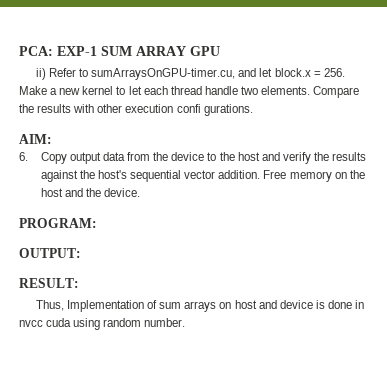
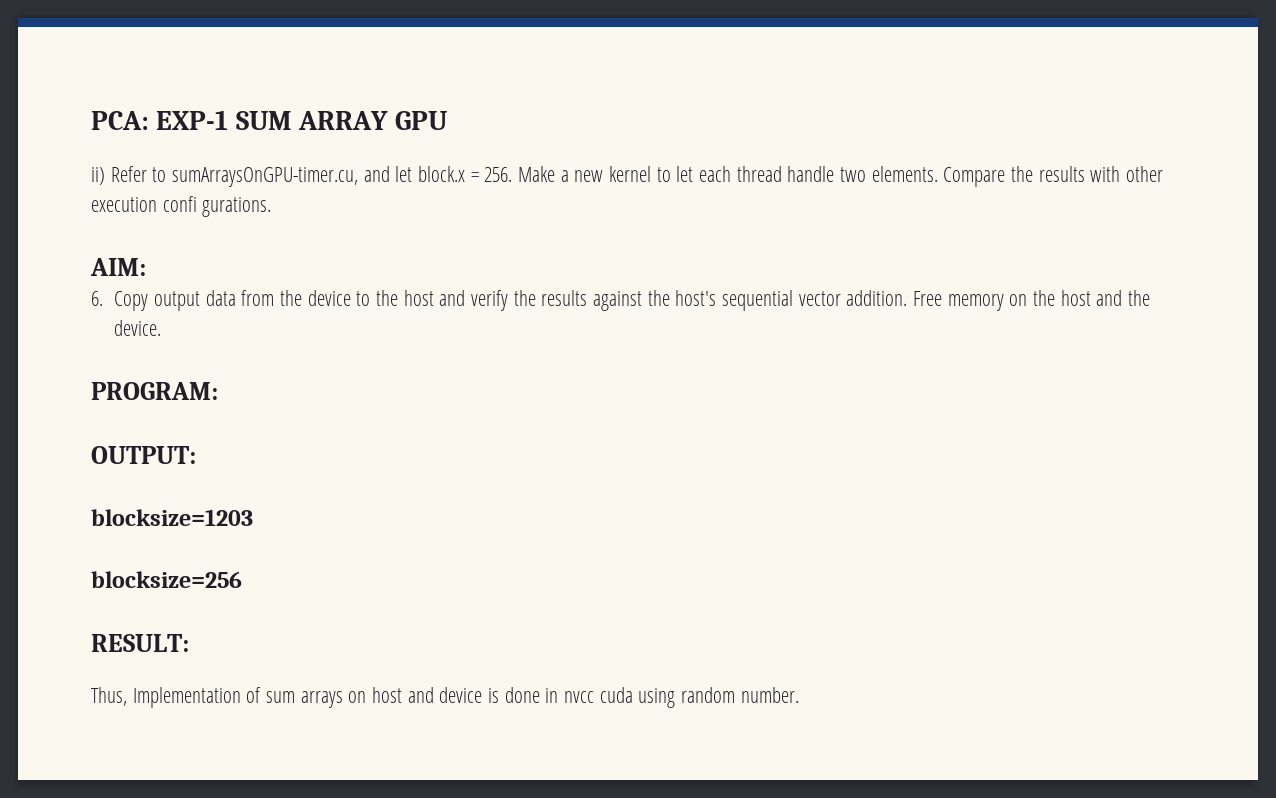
+ blocksize=1203
+ blocksize=256

